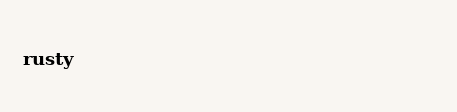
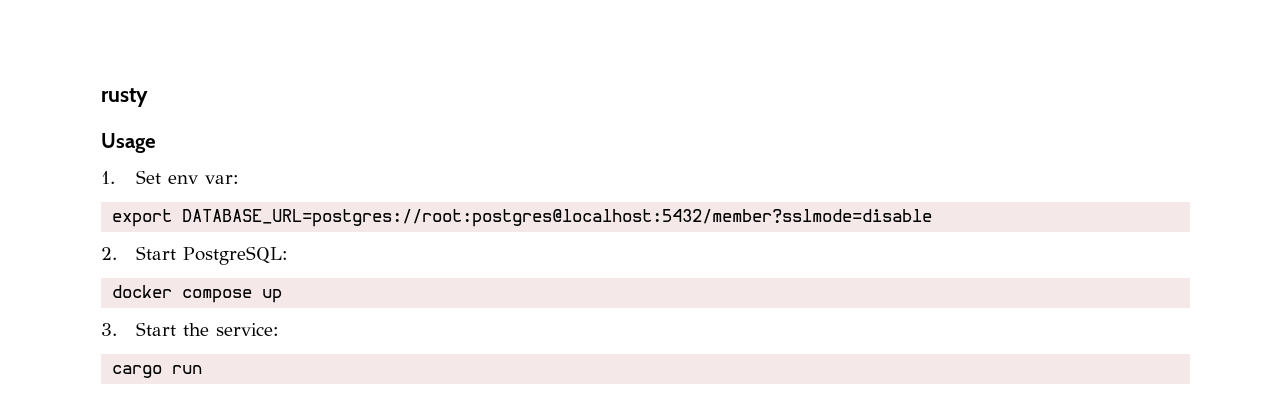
+ Usage
+ 1. Set env var:
+ export DATABASE_URL=postgres://root:postgres@localhost:5432/member?sslmode=disable
+ 2. Start PostgreSQL:
+ docker compose up
+ 3. Start the service:
+ cargo run

